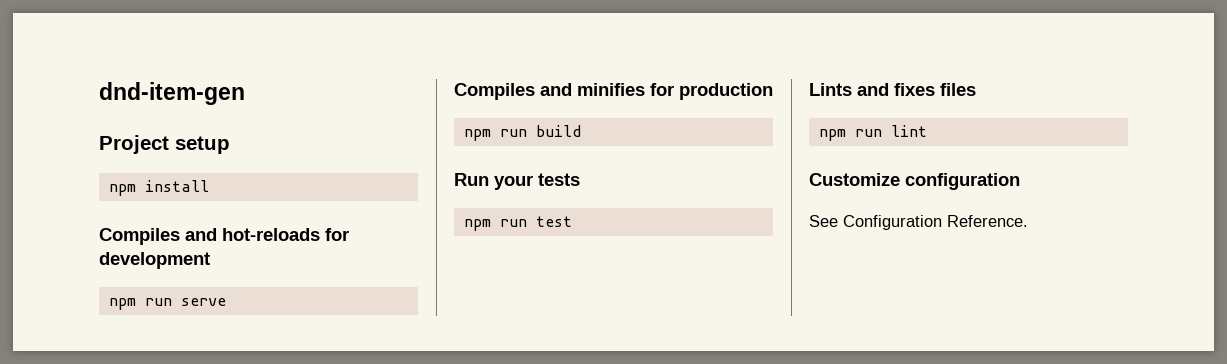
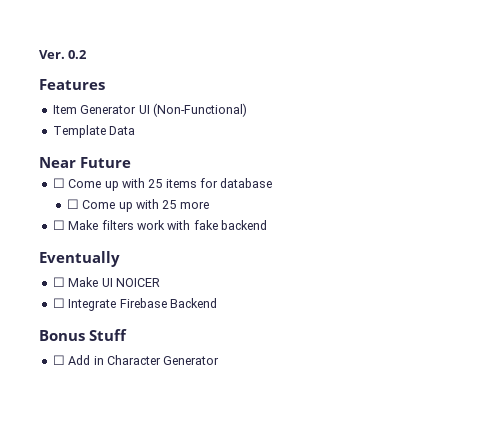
- dnd-item-gen
- Project setup
- npm install
- Compiles and hot-reloads for development
- npm run serve
- Compiles and minifies for production
- npm run build
- Run your tests
- npm run test
- Lints and fixes files
- npm run lint
- Customize configuration
- See Configuration Reference.
+ Ver. 0.2
+ Features
+ Item Generator UI (Non-Functional)
+ Template Data
+ Near Future
+ ☐ Come up with 25 items for database
+ ☐ Come up with 25 more
+ ☐ Make filters work with fake backend
+ Eventually
+ ☐ Make UI NOICER
+ ☐ Integrate Firebase Backend
+ Bonus Stuff
+ ☐ Add in Character Generator

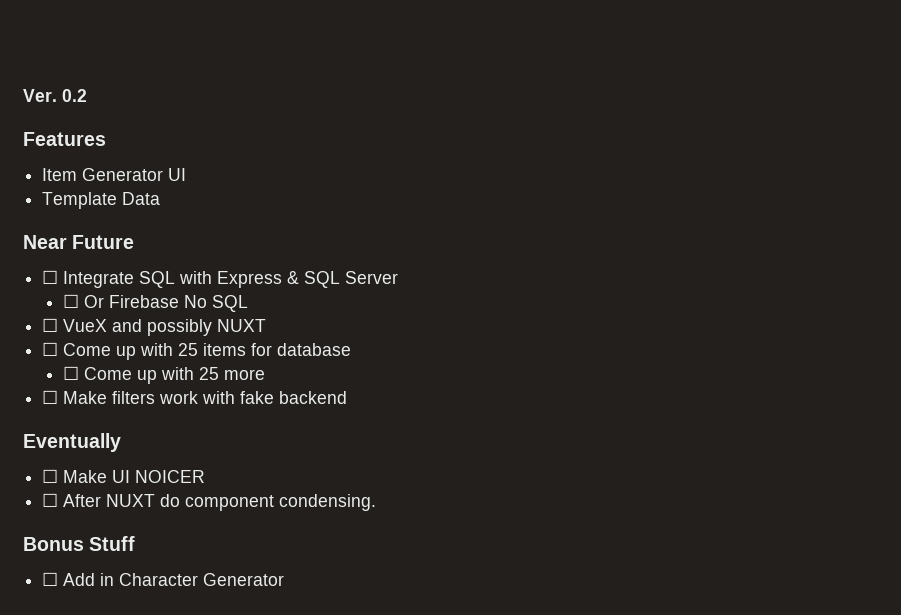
- Item Generator UI (Non-Functional)
+ Item Generator UI
+ ☐ Integrate SQL with Express & SQL Server
+ ☐ Or Firebase No SQL
+ ☐ VueX and possibly NUXT
- ☐ Integrate Firebase Backend
+ ☐ After NUXT do component condensing.

